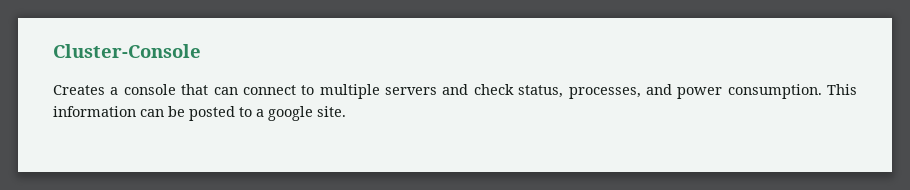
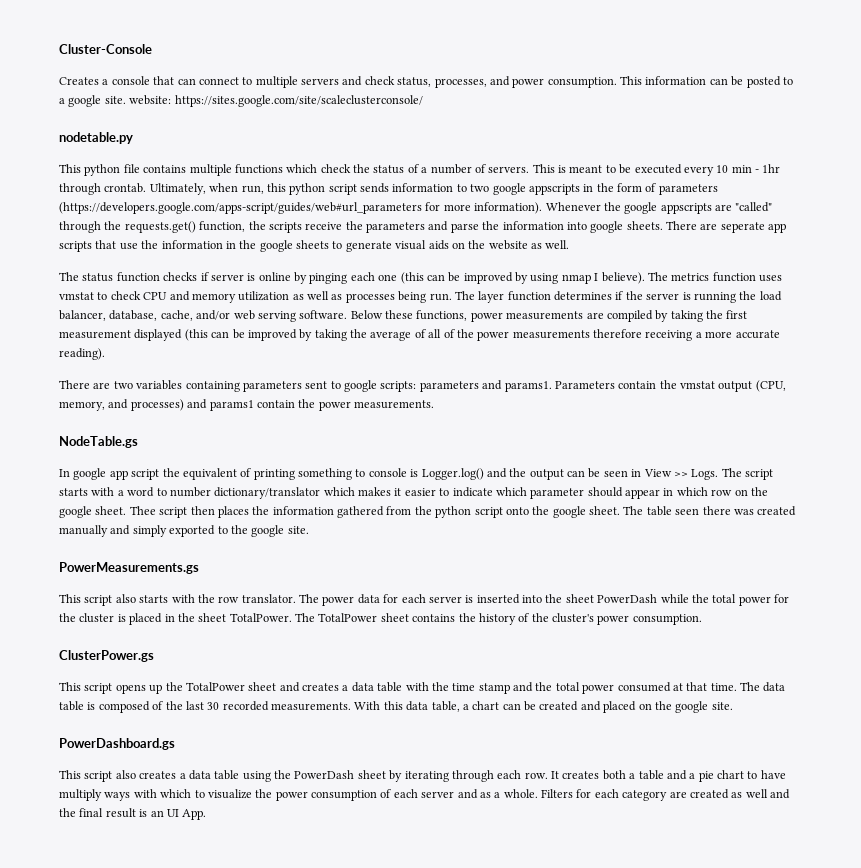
- This information can be posted to a google site.
+ This information can be posted to a google site. website: https://sites.google.com/site/scaleclusterconsole/
+ nodetable.py
+ This python file contains multiple functions which check the status of a number of servers. This is meant to be executed every 10 min - 1hr through crontab. Ultimately, when run, this python script sends information to two google appscripts in the form of parameters (https://developers.google.com/apps-script/guides/web#url_parameters for more information). Whenever the google appscripts are "called" through the requests.get() function, the scripts receive the parameters and parse the information into google sheets. There are seperate app scripts that use the information in the google sheets to generate visual aids on the website as well.
+ The status function checks if server is online by pinging each one (this can be improved by using nmap I believe). The metrics function uses vmstat to check CPU and memory utilization as well as processes being run. The layer function determines if the server is running the load balancer, database, cache, and/or web serving software. Below these functions, power measurements are compiled by taking the first measurement displayed (this can be improved by taking the average of all of the power measurements therefore receiving a more accurate reading).
+ There are two variables containing parameters sent to google scripts: parameters and params1. Parameters contain the vmstat output (CPU, memory, and processes) and params1 contain the power measurements.
+ NodeTable.gs
+ In google app script the equivalent of printing something to console is Logger.log() and the output can be seen in View >> Logs. The script starts with a word to number dictionary/translator which makes it easier to indicate which parameter should appear in which row on the google sheet. Thee script then places the information gathered from the python script onto the google sheet. The table seen there was created manually and simply exported to the google site.
+ PowerMeasurements.gs
+ This script also starts with the row translator. The power data for each server is inserted into the sheet PowerDash while the total power for the cluster is placed in the sheet TotalPower. The TotalPower sheet contains the history of the cluster's power consumption.
+ ClusterPower.gs
+ This script opens up the TotalPower sheet and creates a data table with the time stamp and the total power consumed at that time. The data table is composed of the last 30 recorded measurements. With this data table, a chart can be created and placed on the google site.
+ PowerDashboard.gs
+ This script also creates a data table using the PowerDash sheet by iterating through each row. It creates both a table and a pie chart to have multiply ways with which to visualize the power consumption of each server and as a whole. Filters for each category are created as well and the final result is an UI App.

